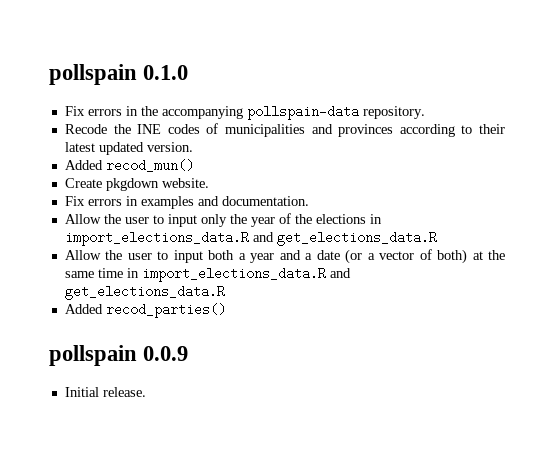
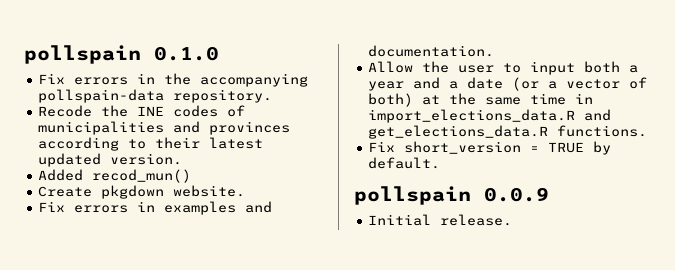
- Allow the user to input only the year of the elections in import_elections_data.R and get_elections_data.R
- Allow the user to input both a year and a date (or a vector of both) at the same time in import_elections_data.R and get_elections_data.R
- Added recod_parties()
+ Allow the user to input both a year and a date (or a vector of both) at the same time in import_elections_data.R and get_elections_data.R functions.
+ Fix short_version = TRUE by default.

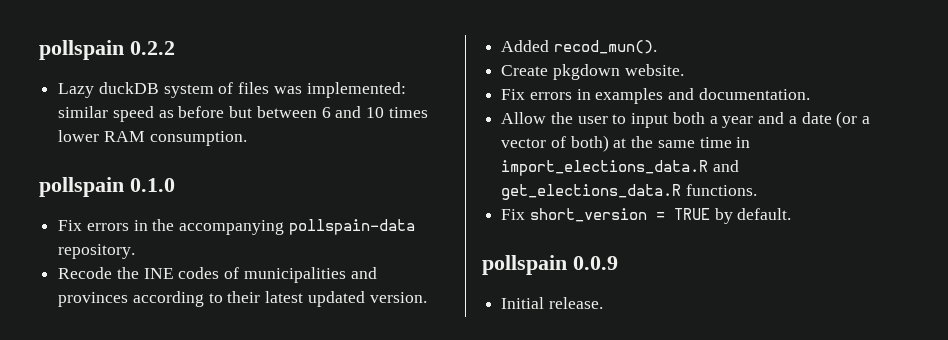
+ pollspain 0.2.2
+ Lazy duckDB system of files was implemented: similar speed as before but between 6 and 10 times lower RAM consumption.
- Added recod_mun()
+ Added recod_mun().

